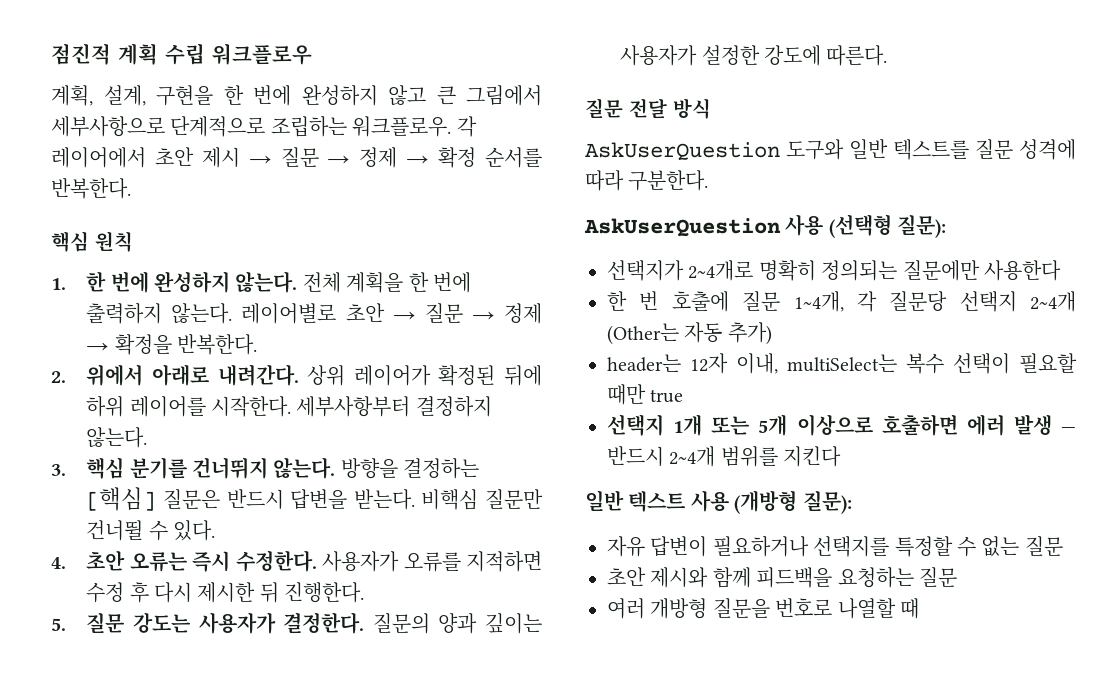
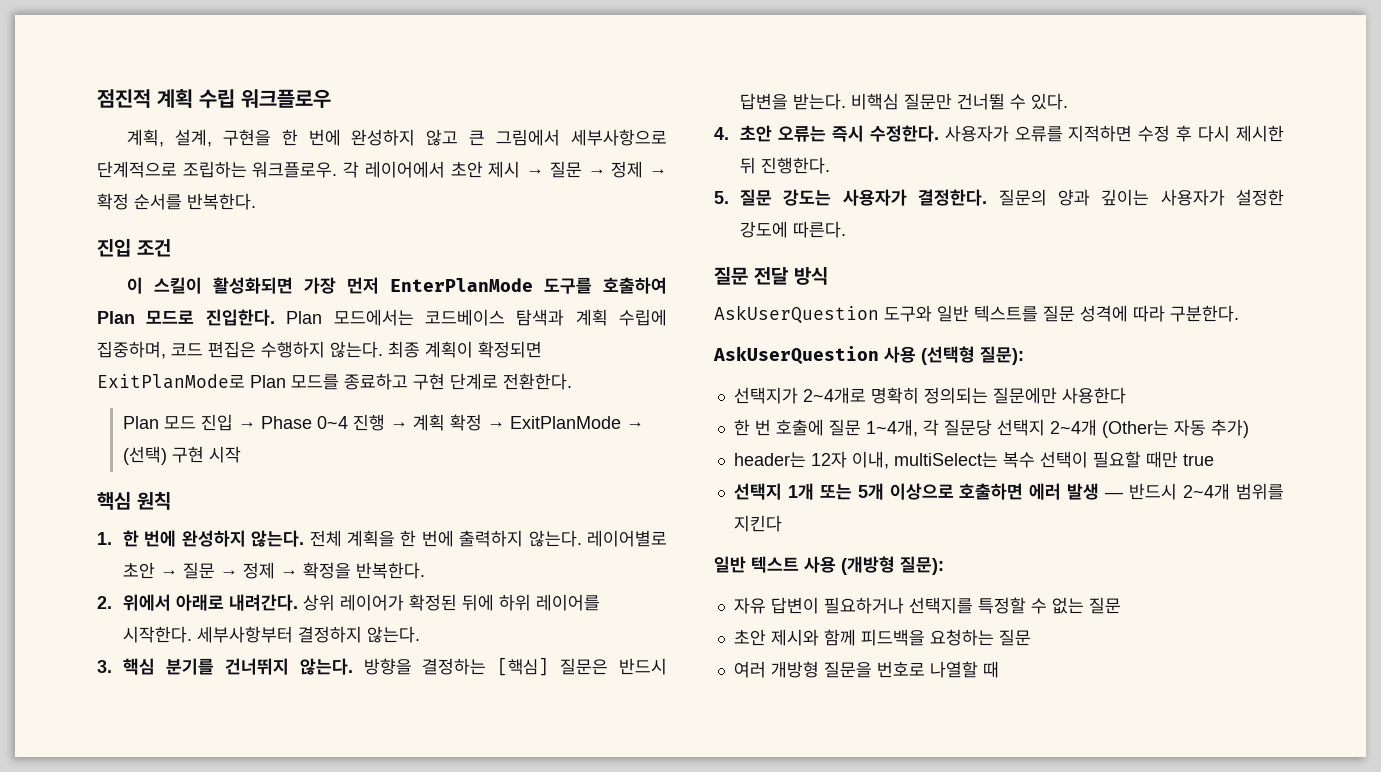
+ 진입 조건
+ 이 스킬이 활성화되면 가장 먼저 EnterPlanMode 도구를 호출하여 Plan 모드로 진입한다. Plan 모드에서는 코드베이스 탐색과 계획 수립에 집중하며, 코드 편집은 수행하지 않는다. 최종 계획이 확정되면 ExitPlanMode로 Plan 모드를 종료하고 구현 단계로 전환한다.
+ Plan 모드 진입 → Phase 0~4 진행 → 계획 확정 → ExitPlanMode → (선택) 구현 시작

